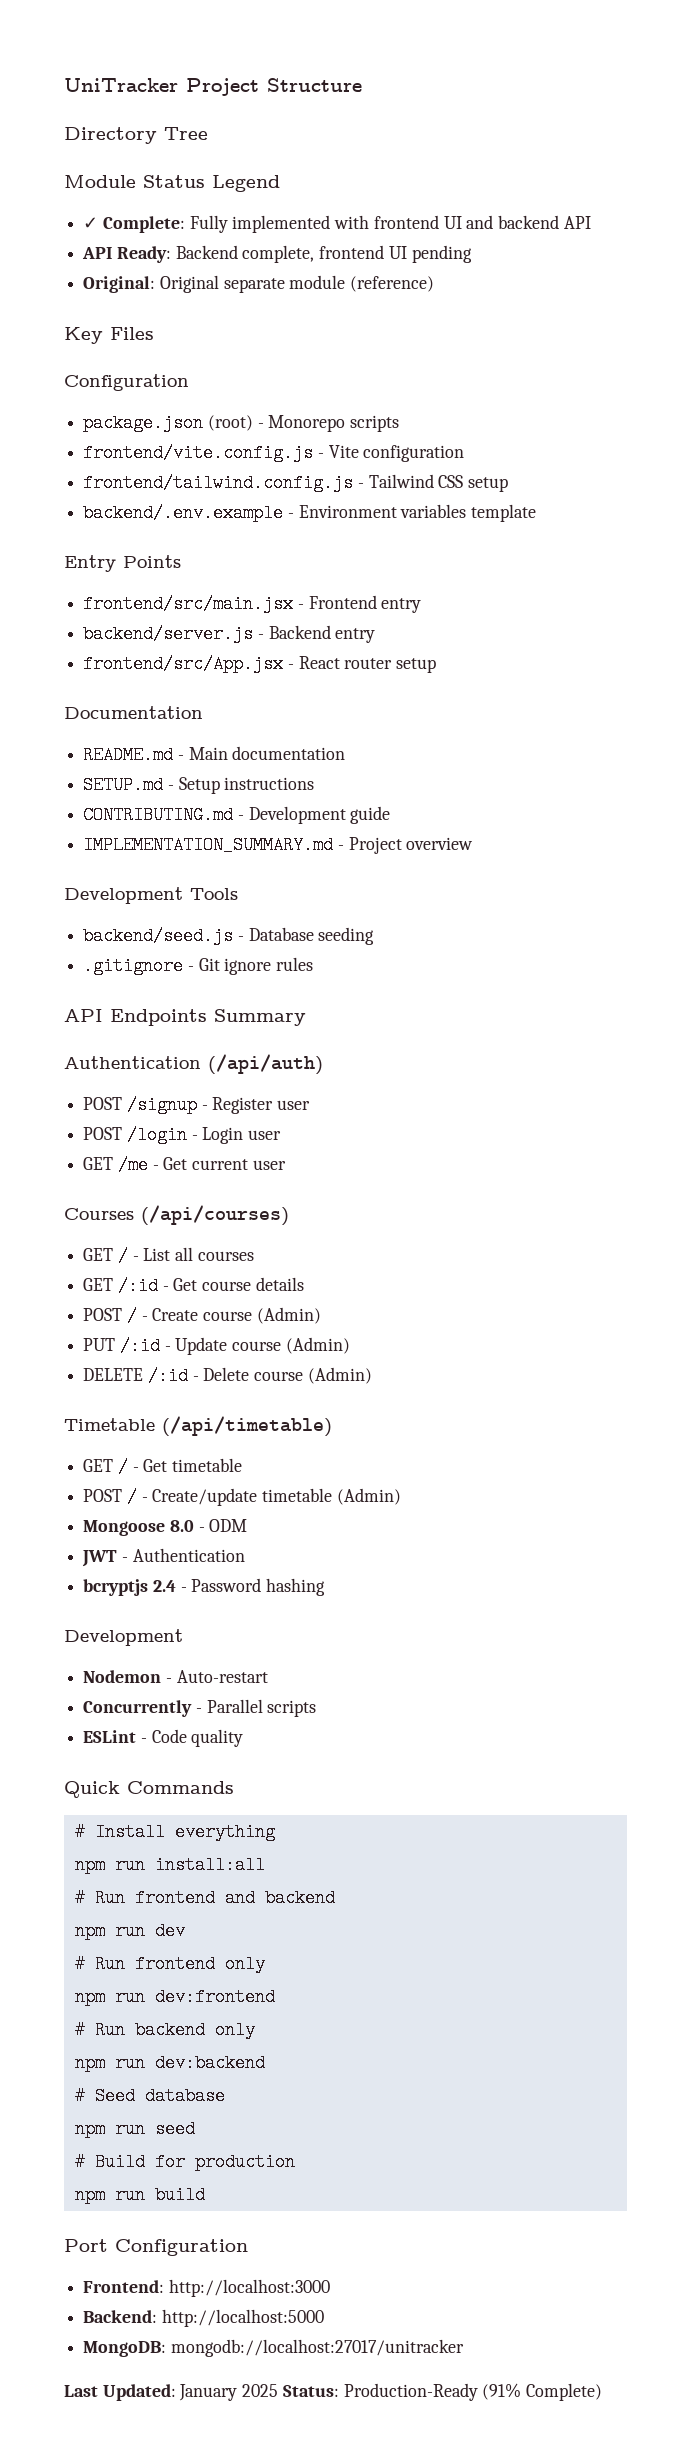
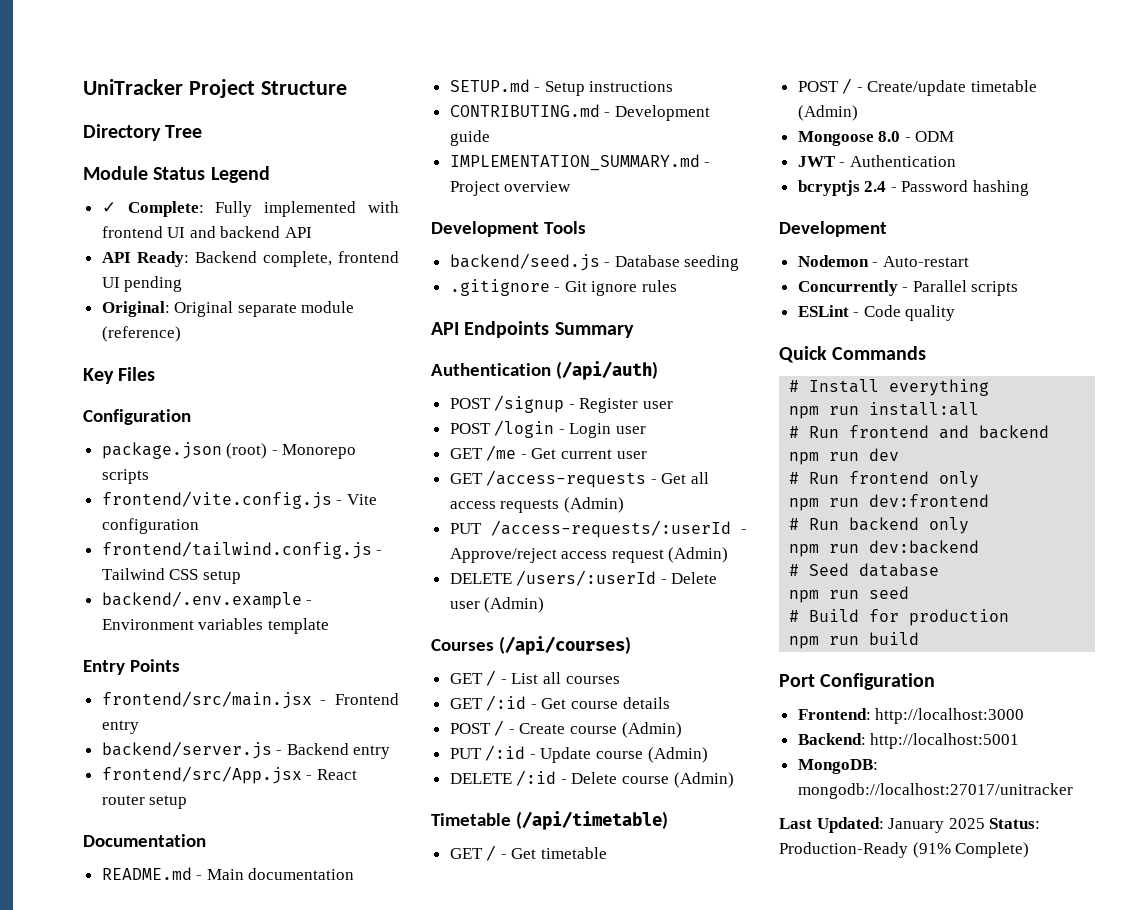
+ GET /access-requests - Get all access requests (Admin)
+ PUT /access-requests/:userId - Approve/reject access request (Admin)
+ DELETE /users/:userId - Delete user (Admin)
- Backend: http://localhost:5000
+ Backend: http://localhost:5001

